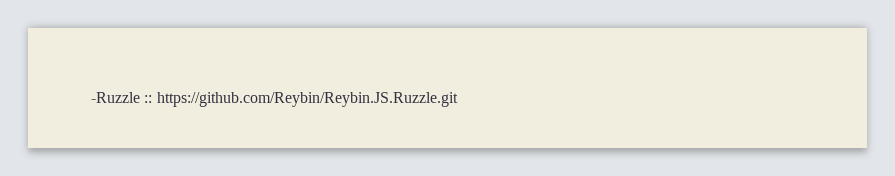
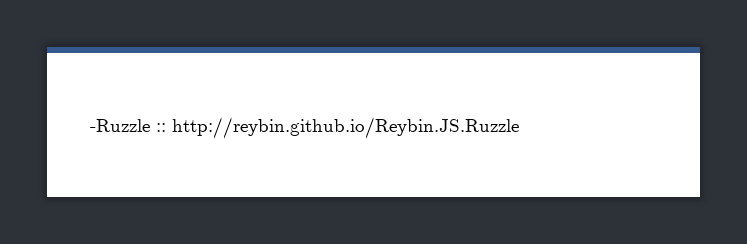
- -Ruzzle :: https://github.com/Reybin/Reybin.JS.Ruzzle.git
+ -Ruzzle :: http://reybin.github.io/Reybin.JS.Ruzzle

